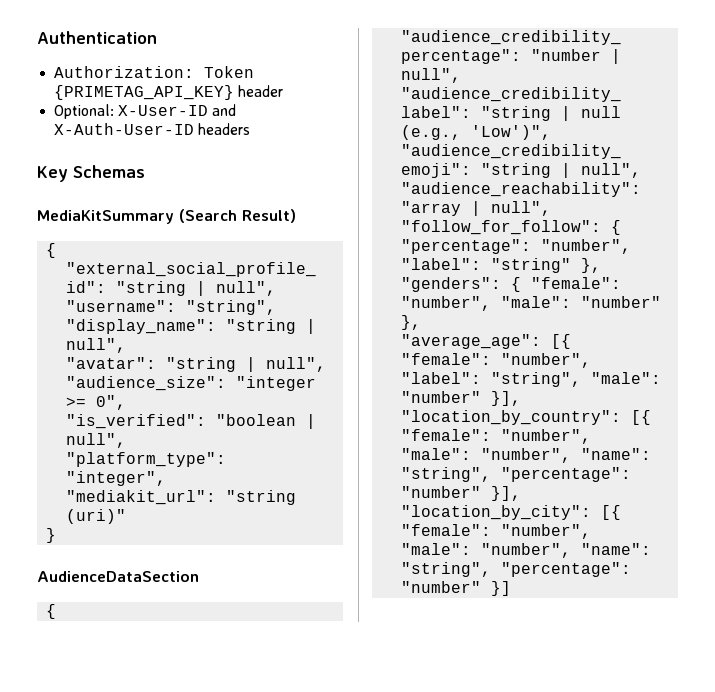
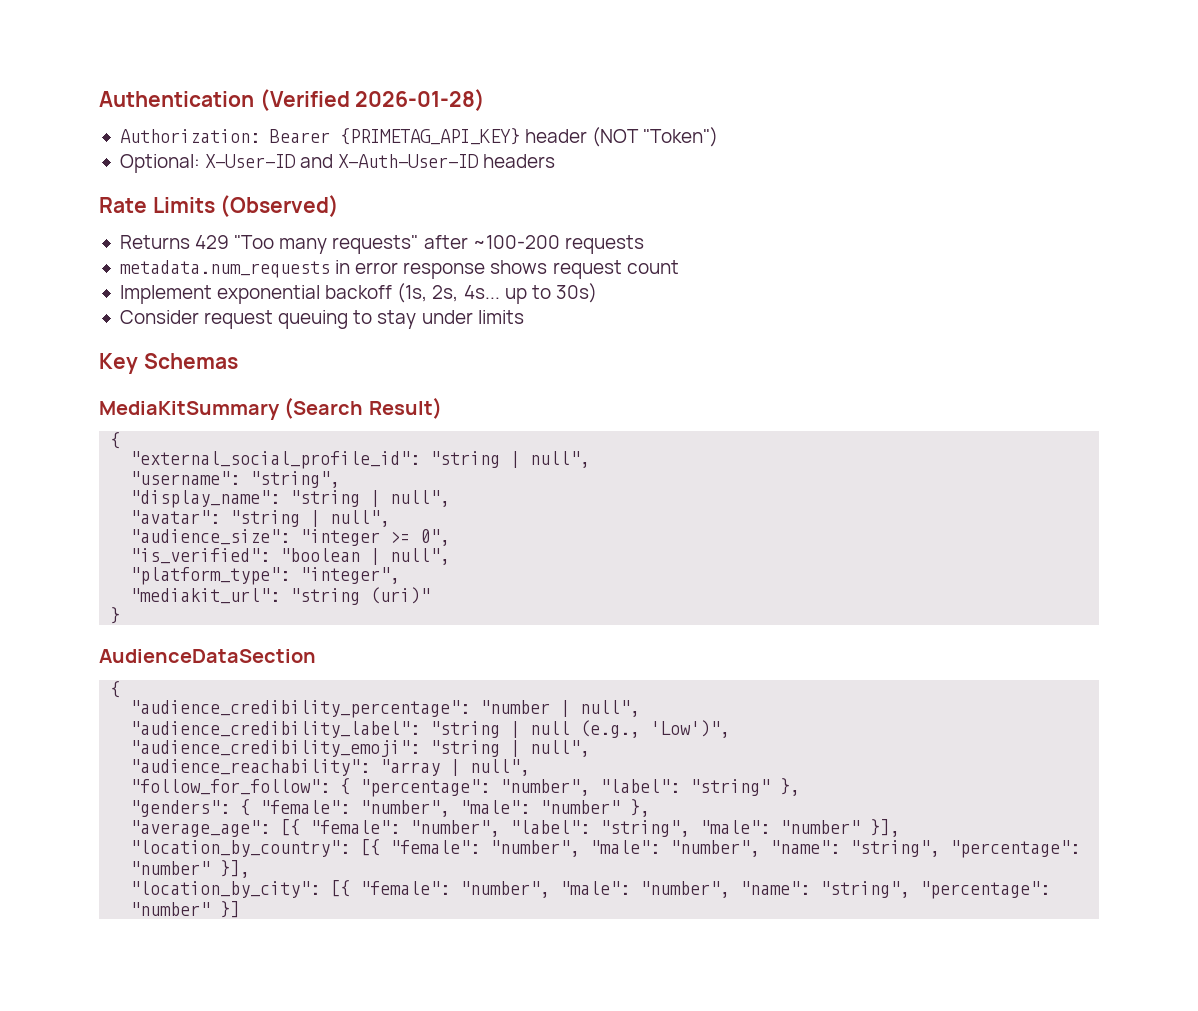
- Authentication
+ Authentication (Verified 2026-01-28)
- Authorization: Token {PRIMETAG_API_KEY} header
+ Authorization: Bearer {PRIMETAG_API_KEY} header (NOT "Token")
+ Rate Limits (Observed)
+ Returns 429 "Too many requests" after ~100-200 requests
+ metadata.num_requests in error response shows request count
+ Implement exponential backoff (1s, 2s, 4s... up to 30s)
+ Consider request queuing to stay under limits

